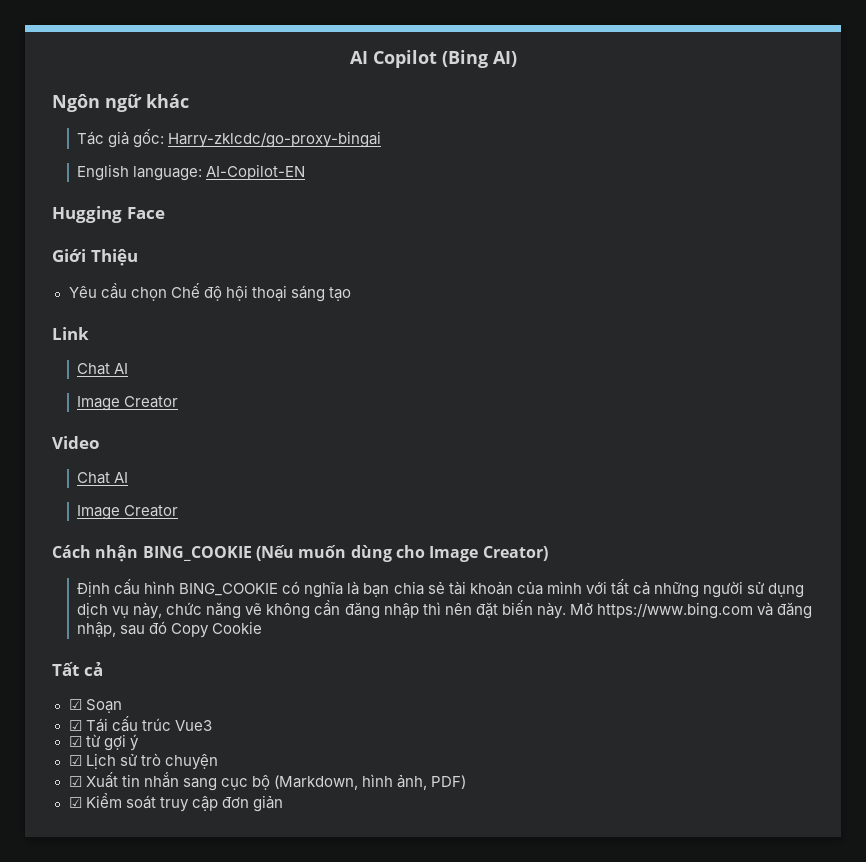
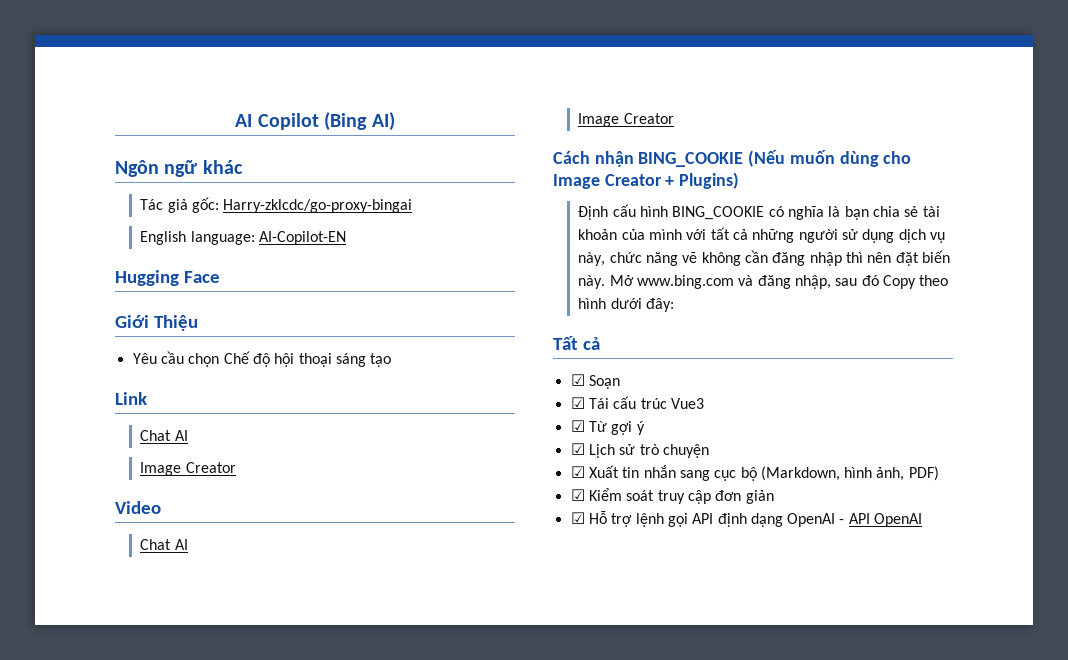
- Cách nhận BING_COOKIE (Nếu muốn dùng cho Image Creator)
+ Cách nhận BING_COOKIE (Nếu muốn dùng cho Image Creator + Plugins)
- Mở https://www.bing.com và đăng nhập, sau đó Copy Cookie
+ Mở www.bing.com và đăng nhập, sau đó Copy theo hình dưới đây:
- ☑ từ gợi ý
+ ☑ Từ gợi ý
+ ☑ Hỗ trợ lệnh gọi API định dạng OpenAI - API OpenAI

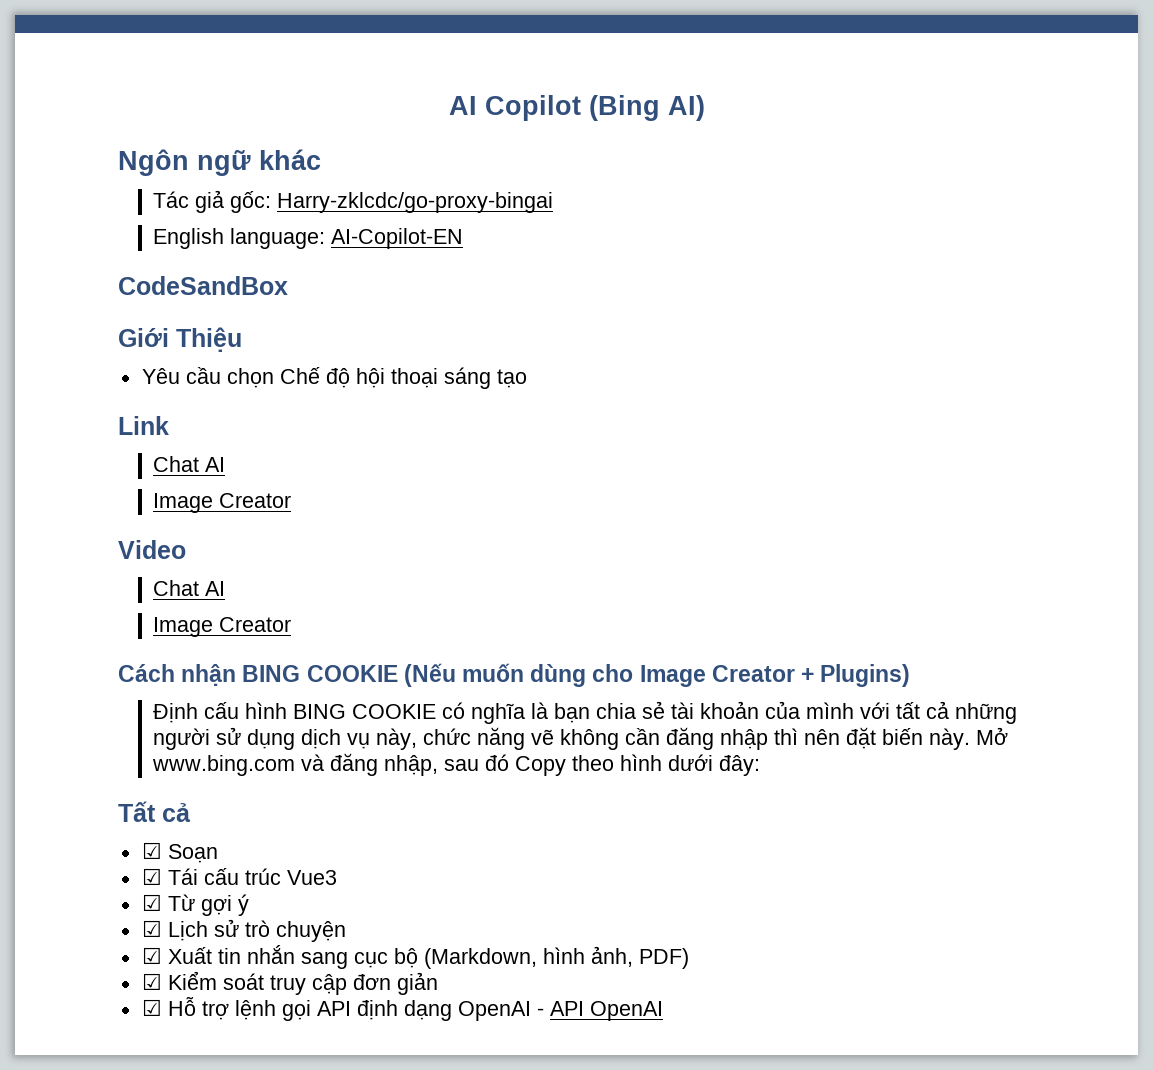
- Hugging Face
+ CodeSandBox
- Cách nhận BING_COOKIE (Nếu muốn dùng cho Image Creator + Plugins)
+ Cách nhận BING COOKIE (Nếu muốn dùng cho Image Creator + Plugins)
- Định cấu hình BING_COOKIE có nghĩa là bạn chia sẻ tài khoản của mình với tất cả những người sử dụng dịch vụ này, chức năng vẽ không cần đăng nhập thì nên đặt biến này.
+ Định cấu hình BING COOKIE có nghĩa là bạn chia sẻ tài khoản của mình với tất cả những người sử dụng dịch vụ này, chức năng vẽ không cần đăng nhập thì nên đặt biến này.

